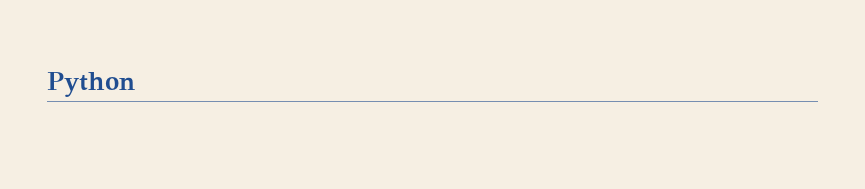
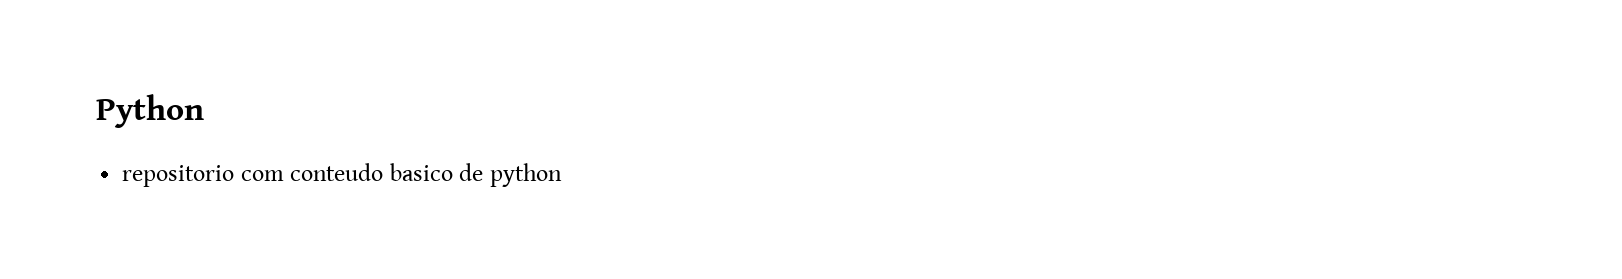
+ repositorio com conteudo basico de python

